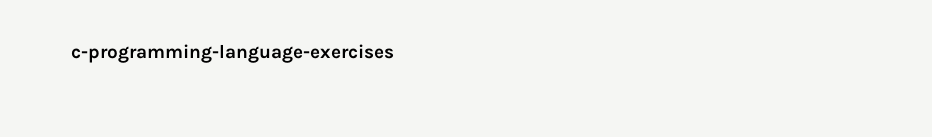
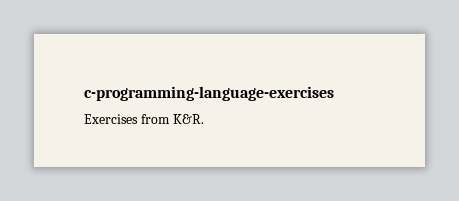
+ Exercises from K&R.

